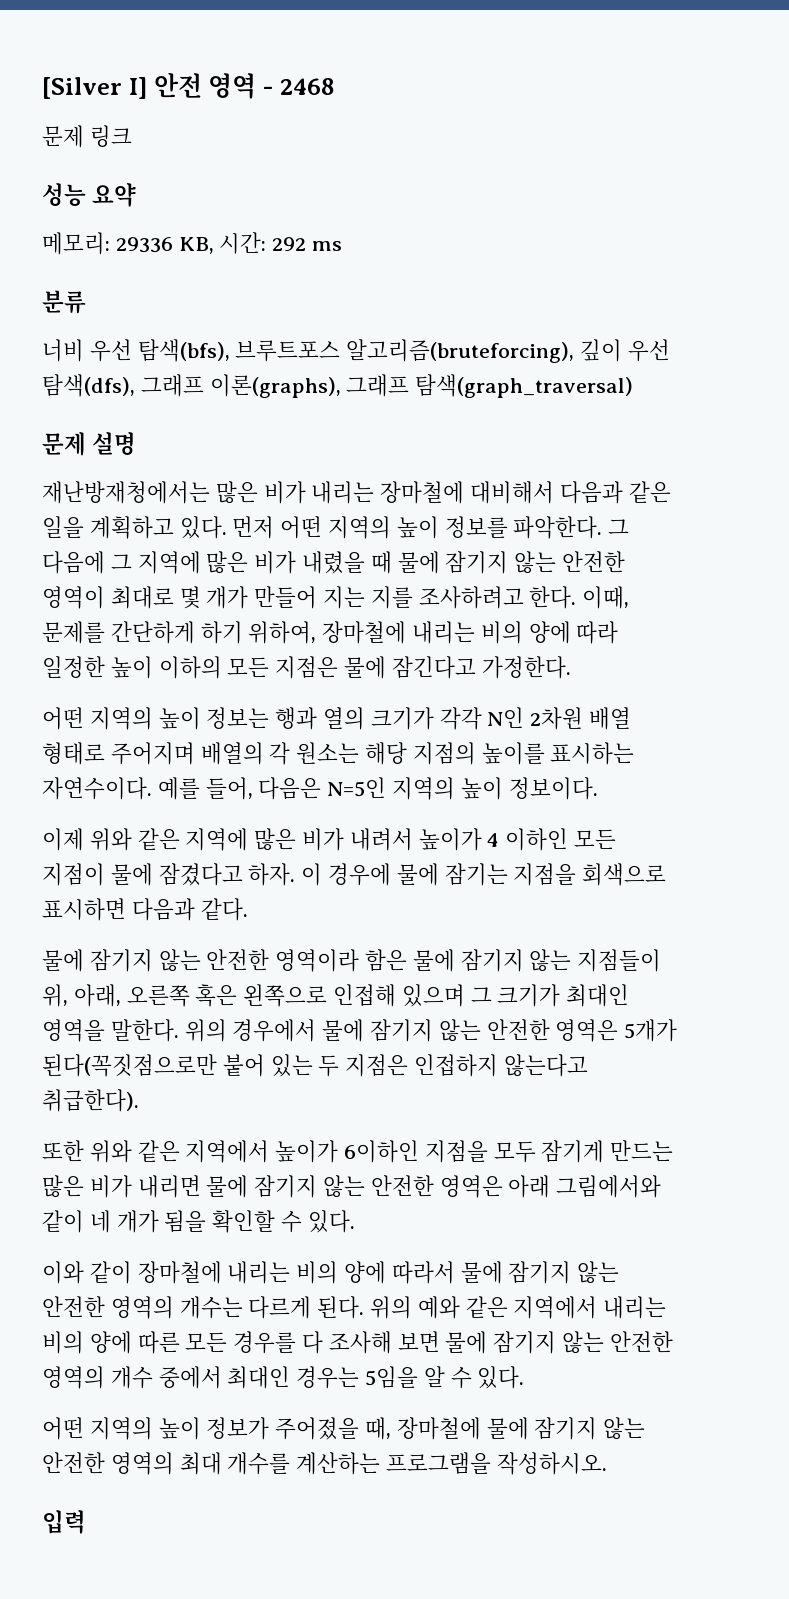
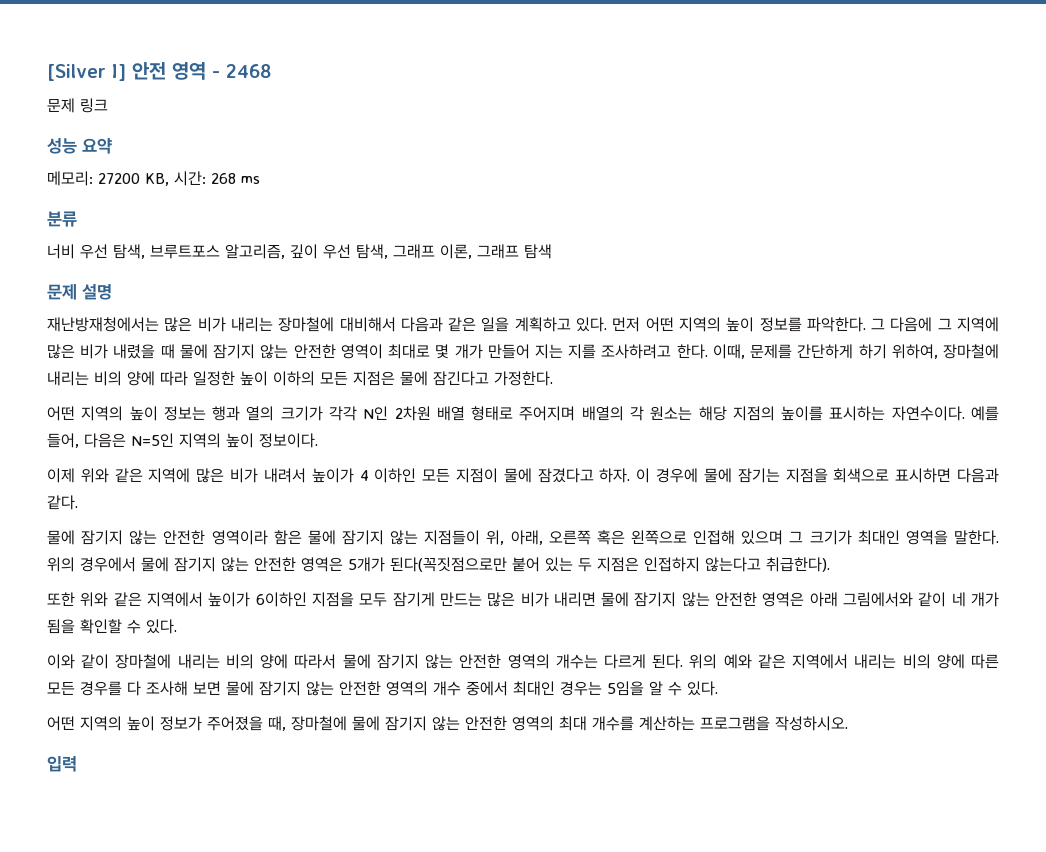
- 메모리: 29336 KB, 시간: 292 ms
+ 메모리: 27200 KB, 시간: 268 ms
- 너비 우선 탐색(bfs), 브루트포스 알고리즘(bruteforcing), 깊이 우선 탐색(dfs), 그래프 이론(graphs), 그래프 탐색(graph_traversal)
+ 너비 우선 탐색, 브루트포스 알고리즘, 깊이 우선 탐색, 그래프 이론, 그래프 탐색

